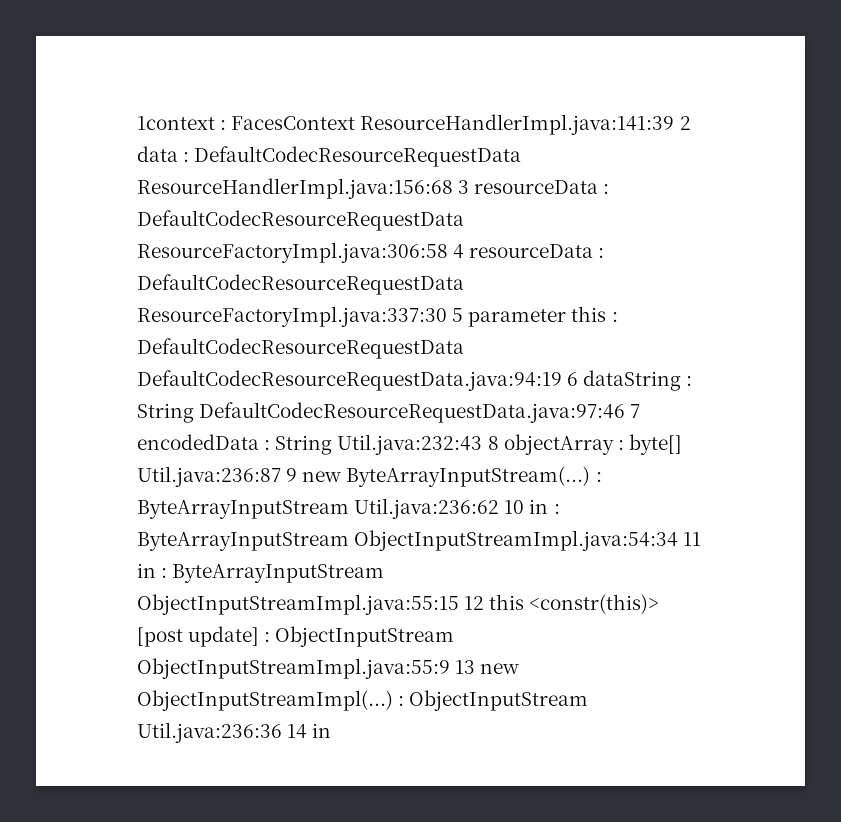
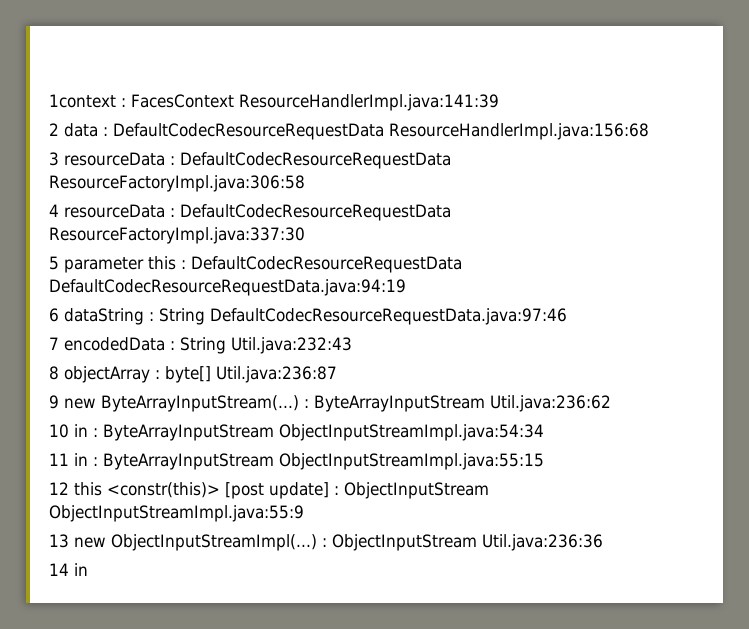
- FacesContext ResourceHandlerImpl.java:141:39 2 data :
+ FacesContext ResourceHandlerImpl.java:141:39
+ 2 data :
- DefaultCodecResourceRequestData ResourceHandlerImpl.java:156:68 3 resourceData :
+ DefaultCodecResourceRequestData ResourceHandlerImpl.java:156:68
+ 3 resourceData :
- DefaultCodecResourceRequestData ResourceFactoryImpl.java:306:58 4 resourceData :
+ DefaultCodecResourceRequestData ResourceFactoryImpl.java:306:58
+ 4 resourceData :
- DefaultCodecResourceRequestData ResourceFactoryImpl.java:337:30 5 parameter this :
+ DefaultCodecResourceRequestData ResourceFactoryImpl.java:337:30
+ 5 parameter this :
- DefaultCodecResourceRequestData DefaultCodecResourceRequestData.java:94:19 6 dataString :
+ DefaultCodecResourceRequestData DefaultCodecResourceRequestData.java:94:19
+ 6 dataString :
- String DefaultCodecResourceRequestData.java:97:46 7 encodedData :
+ String DefaultCodecResourceRequestData.java:97:46
+ 7 encodedData :
- String Util.java:232:43 8 objectArray :
+ String Util.java:232:43
+ 8 objectArray :
- byte[] Util.java:236:87 9 new ByteArrayInputStream(...) :
+ byte[] Util.java:236:87
+ 9 new ByteArrayInputStream(...) :
- ByteArrayInputStream Util.java:236:62 10 in :
+ ByteArrayInputStream Util.java:236:62
+ 10 in :
- ByteArrayInputStream ObjectInputStreamImpl.java:54:34 11 in :
+ ByteArrayInputStream ObjectInputStreamImpl.java:54:34
+ 11 in :
- ByteArrayInputStream ObjectInputStreamImpl.java:55:15 12 this <constr(this)> [post update] :
+ ByteArrayInputStream ObjectInputStreamImpl.java:55:15
+ 12 this <constr(this)> [post update] :
- ObjectInputStream ObjectInputStreamImpl.java:55:9 13 new ObjectInputStreamImpl(...) :
+ ObjectInputStream ObjectInputStreamImpl.java:55:9
+ 13 new ObjectInputStreamImpl(...) :
- ObjectInputStream Util.java:236:36 14 in
+ ObjectInputStream Util.java:236:36
+ 14 in

